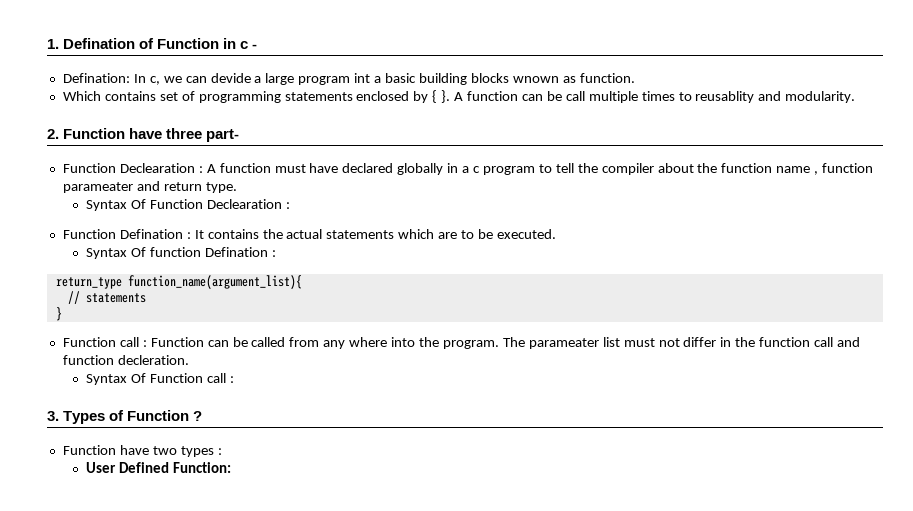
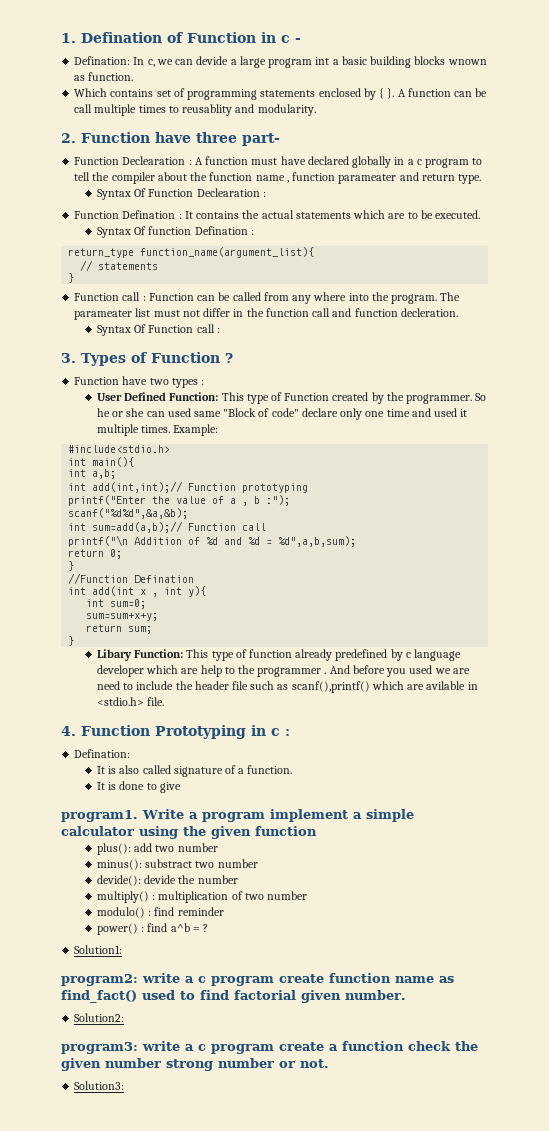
- User Defined Function:
+ User Defined Function: This type of Function created by the programmer. So he or she can used same "Block of code" declare only one time and used it multiple times. Example:
+ #include<stdio.h>
+ int main(){
+ int a,b;
+ int add(int,int);// Function prototyping
+ printf("Enter the value of a , b :");
+ scanf("%d%d",&a,&b);
+ int sum=add(a,b);// Function call
+ printf("\n Addition of %d and %d = %d",a,b,sum);
+ return 0;
+ }
+ //Function Defination
+ int add(int x , int y){
+ int sum=0;
+ sum=sum+x+y;
+ return sum;
+ }
+ Libary Function: This type of function already predefined by c language developer which are help to the programmer . And before you used we are need to include the header file such as scanf(),printf() which are avilable in <stdio.h> file.
+ 4. Function Prototyping in c :
+ Defination:
+ It is also called signature of a function.
+ It is done to give
+ program1. Write a program implement a simple calculator using the given function
+ plus(): add two number
+ minus(): substract two number
+ devide(): devide the number
+ multiply() : multiplication of two number
+ modulo() : find reminder
+ power() : find a^b = ?
+ Solution1:
+ program2: write a c program create function name as find_fact() used to find factorial given number.
+ Solution2:
+ program3: write a c program create a function check the given number strong number or not.
+ Solution3:

